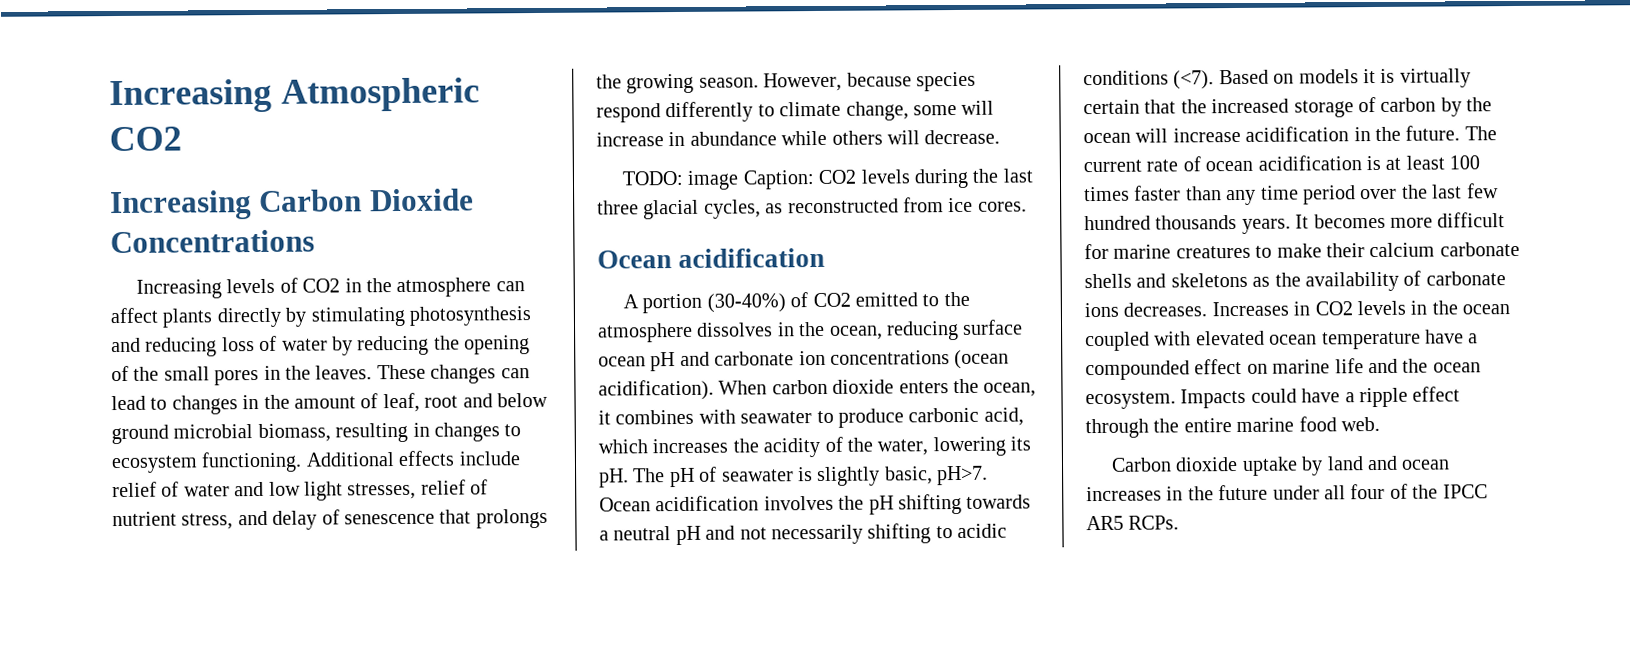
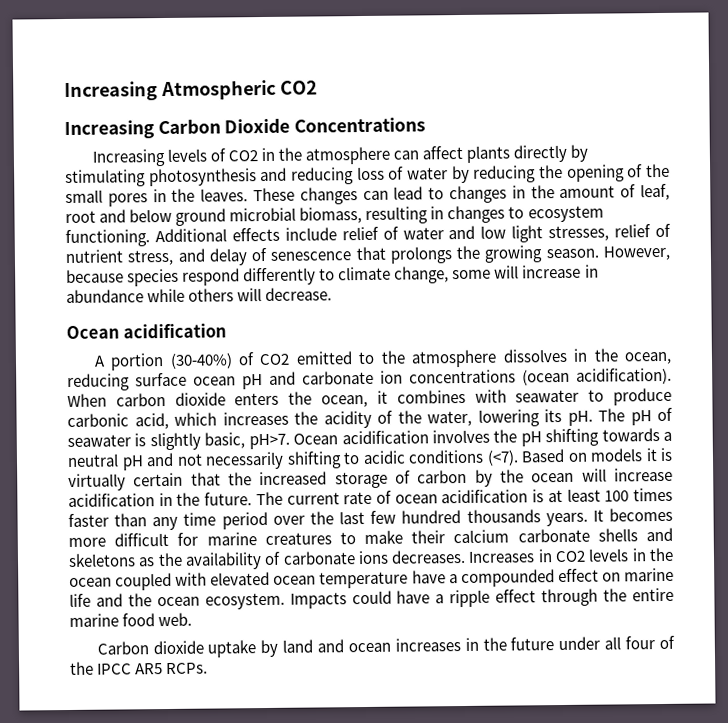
- TODO: image Caption: CO2 levels during the last three glacial cycles, as reconstructed from ice cores.

